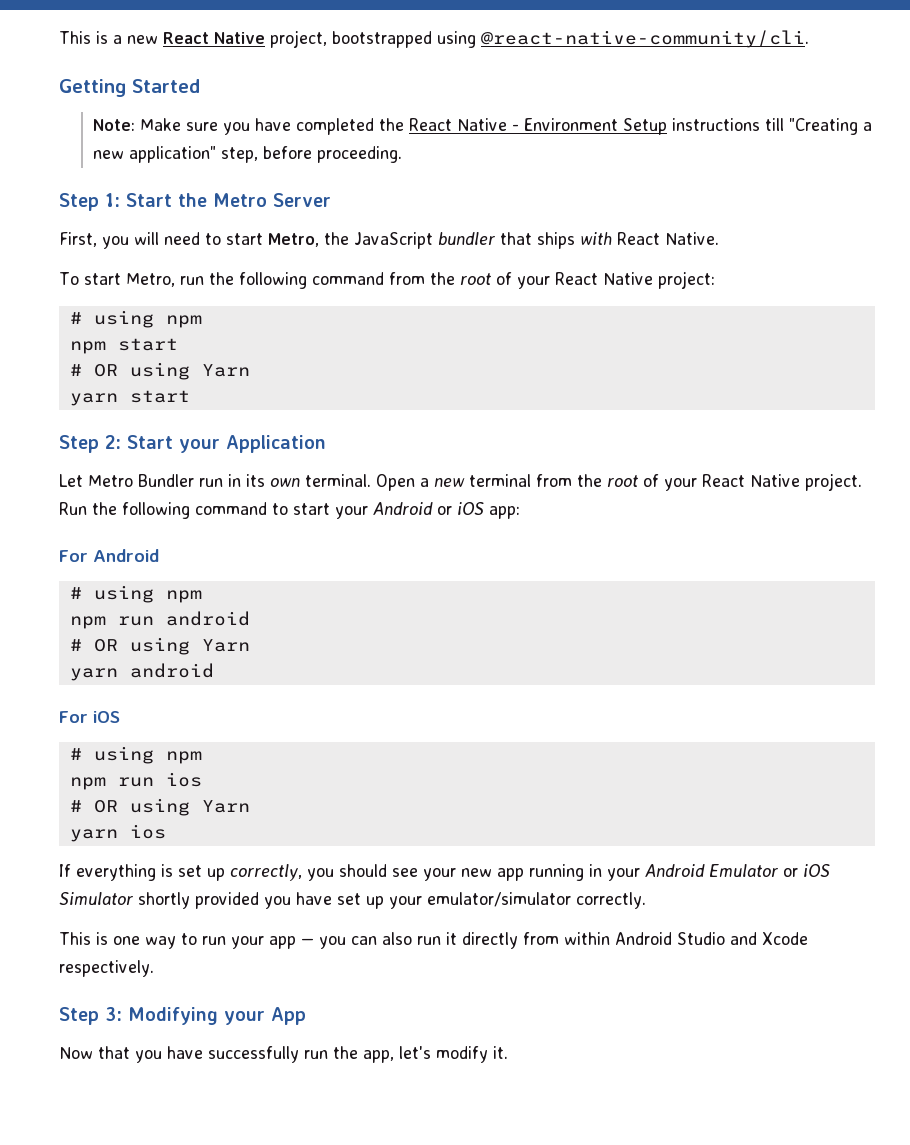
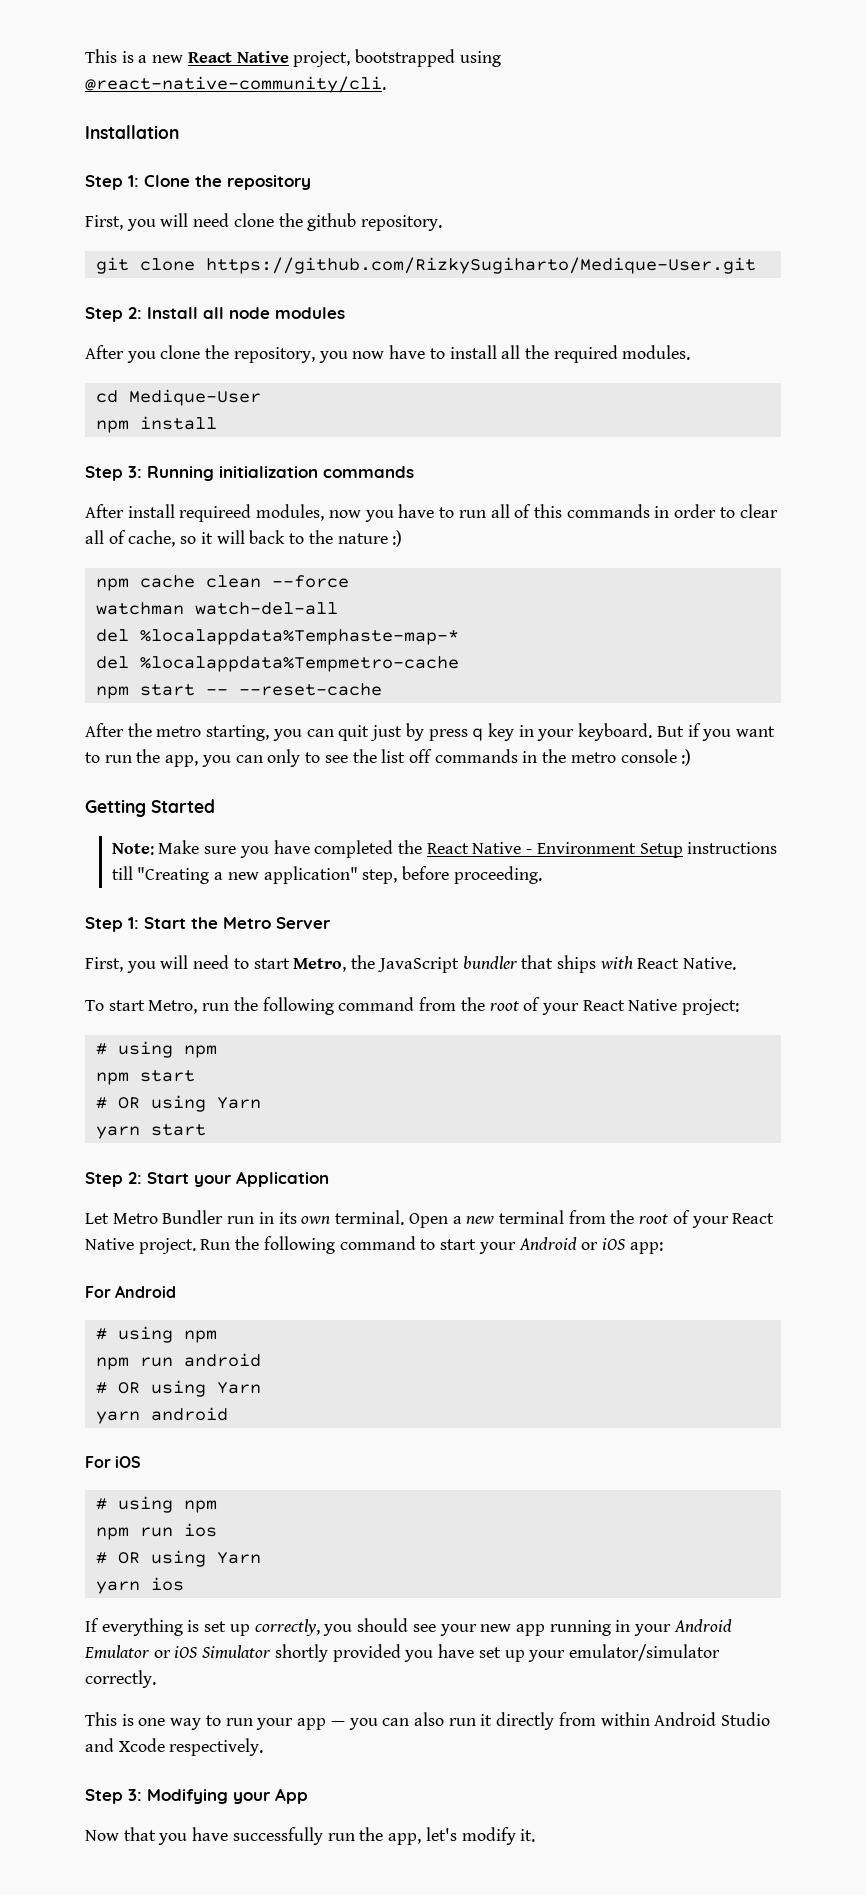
+ Installation
+ Step 1: Clone the repository
+ First, you will need clone the github repository.
+ git clone https://github.com/RizkySugiharto/Medique-User.git
+ Step 2: Install all node modules
+ After you clone the repository, you now have to install all the required modules.
+ cd Medique-User
+ npm install
+ Step 3: Running initialization commands
+ After install requireed modules, now you have to run all of this commands in order to clear all of cache, so it will back to the nature :)
+ npm cache clean --force
+ watchman watch-del-all
+ del %localappdata%Temphaste-map-*
+ del %localappdata%Tempmetro-cache
+ npm start -- --reset-cache
+ After the metro starting, you can quit just by press q key in your keyboard. But if you want to run the app, you can only to see the list off commands in the metro console :)

